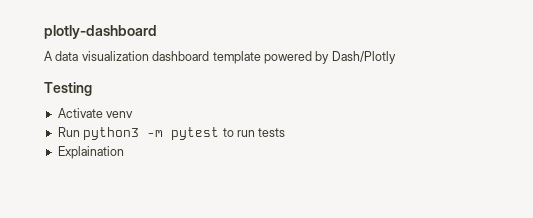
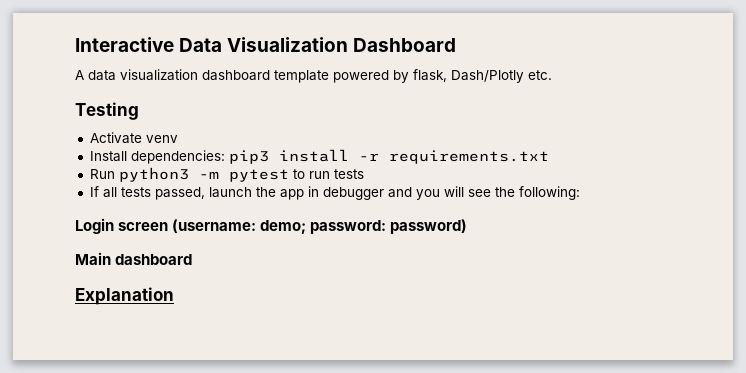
- plotly-dashboard
+ Interactive Data Visualization Dashboard
- A data visualization dashboard template powered by Dash/Plotly
+ A data visualization dashboard template powered by flask, Dash/Plotly etc.
+ Install dependencies: pip3 install -r requirements.txt
- Explaination
+ If all tests passed, launch the app in debugger and you will see the following:
+ Login screen (username: demo; password: password)
+ Main dashboard
+ Explanation

